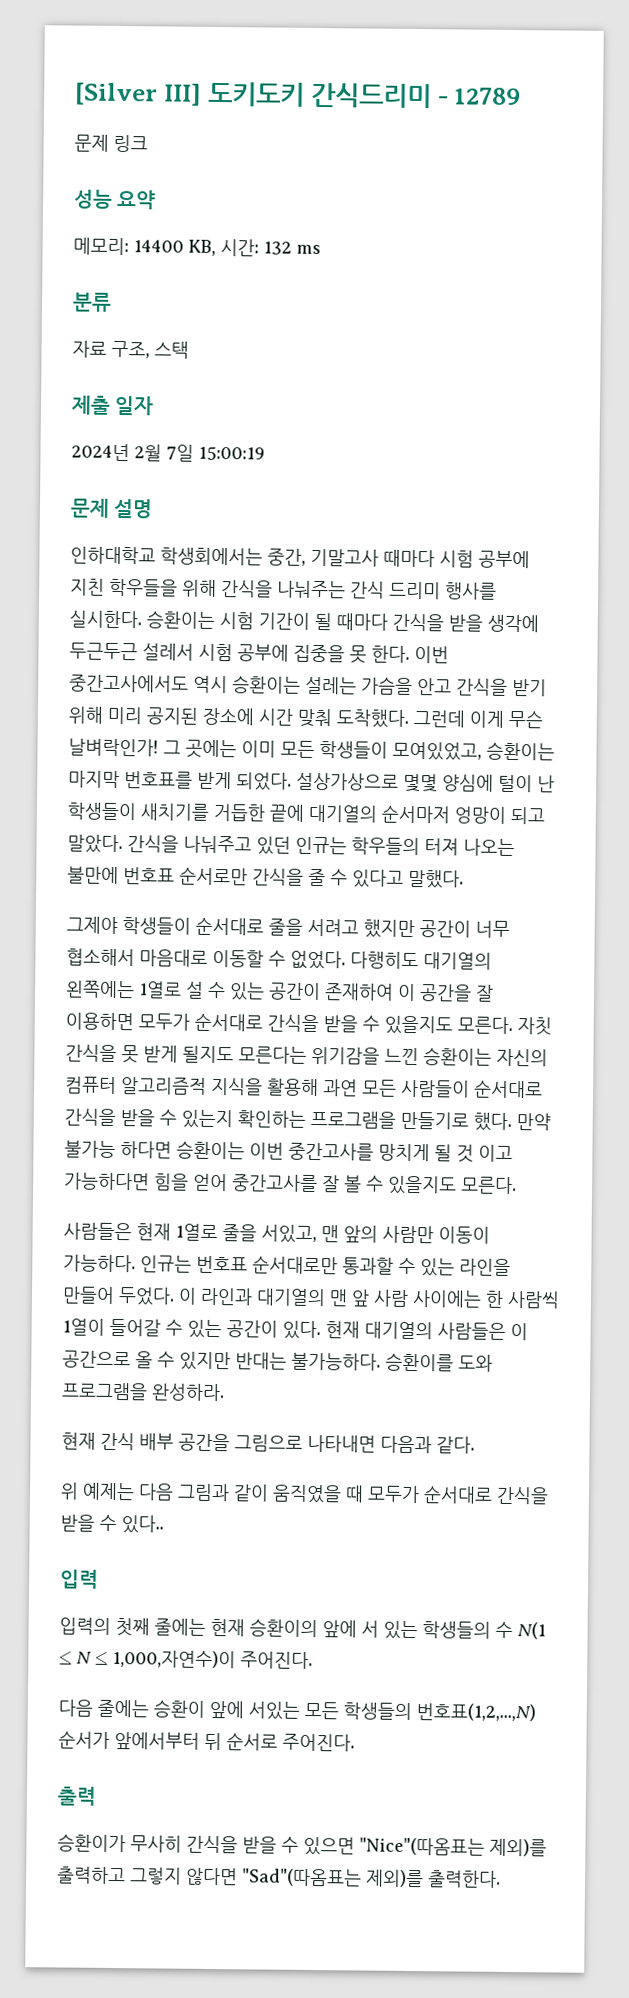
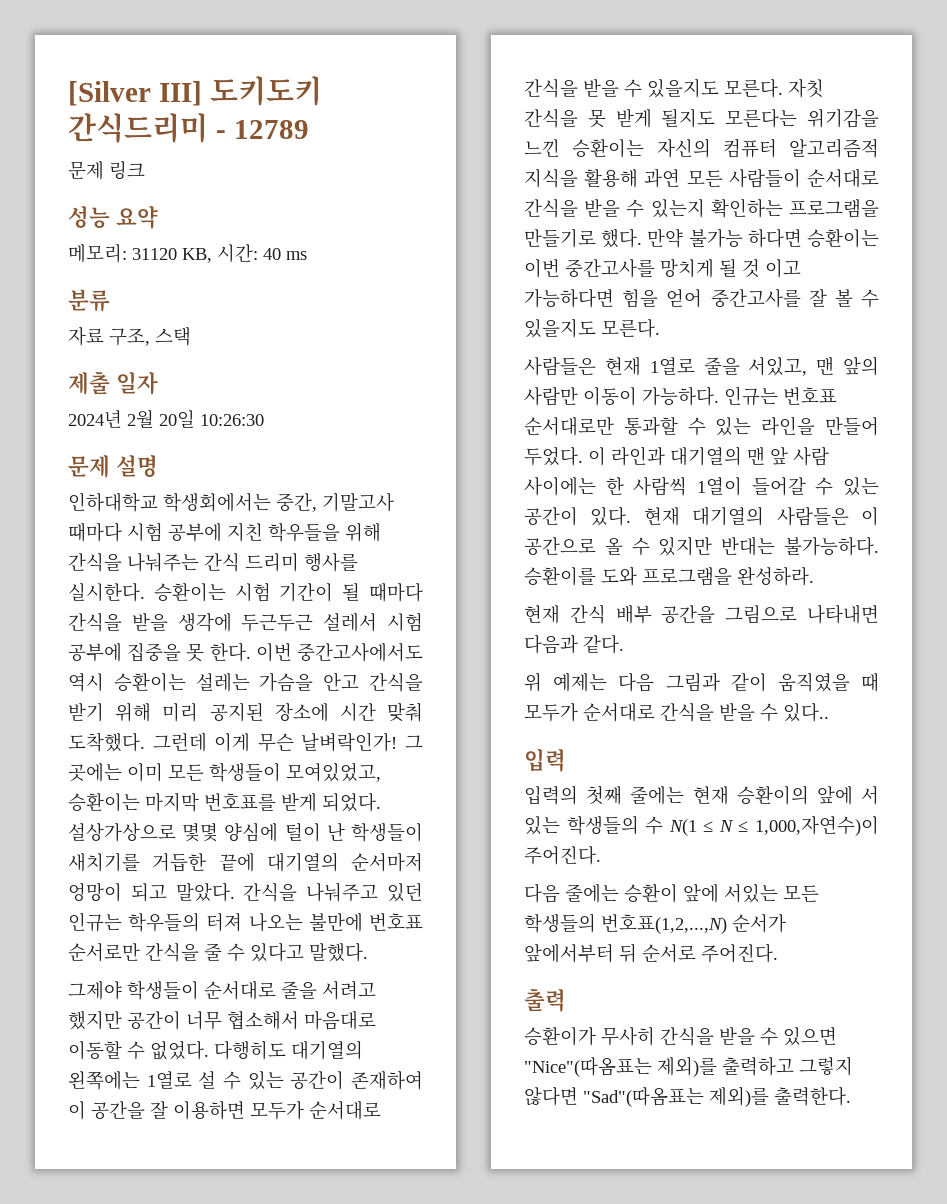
- 메모리: 14400 KB, 시간: 132 ms
+ 메모리: 31120 KB, 시간: 40 ms
- 2024년 2월 7일 15:00:19
+ 2024년 2월 20일 10:26:30

